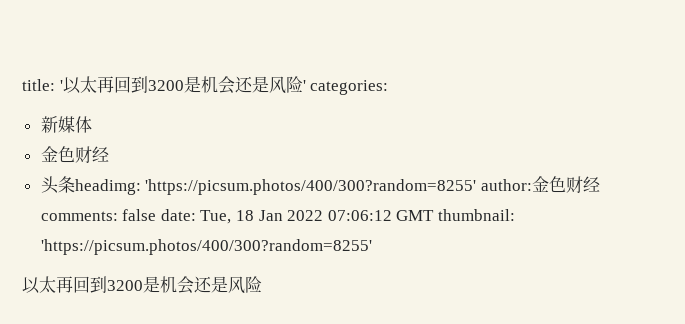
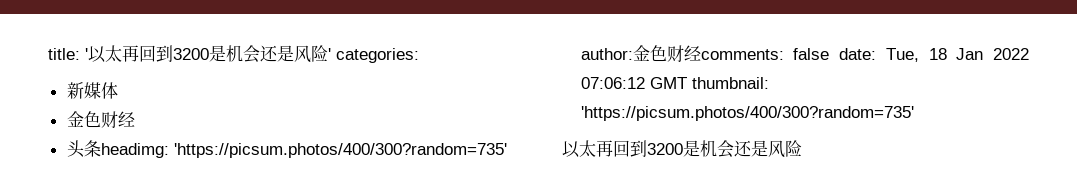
- 头条headimg: 'https://picsum.photos/400/300?random=8255' author:金色财经comments: false date: Tue, 18 Jan 2022 07:06:12 GMT thumbnail: 'https://picsum.photos/400/300?random=8255'
+ 头条headimg: 'https://picsum.photos/400/300?random=735' author:金色财经comments: false date: Tue, 18 Jan 2022 07:06:12 GMT thumbnail: 'https://picsum.photos/400/300?random=735'

